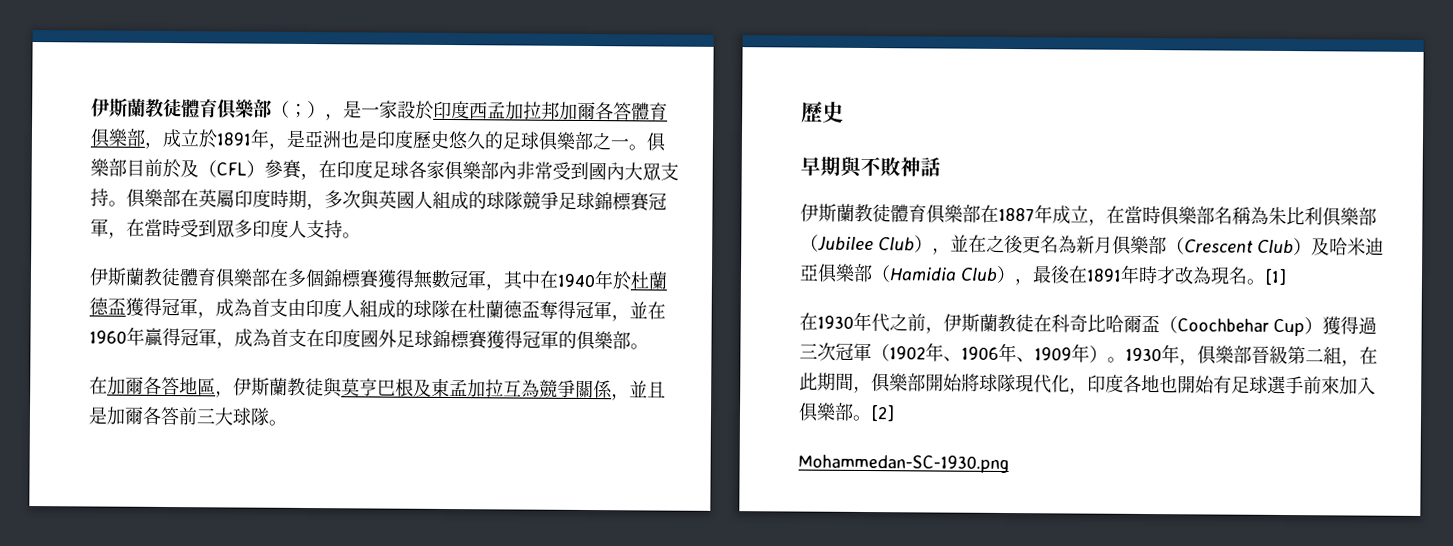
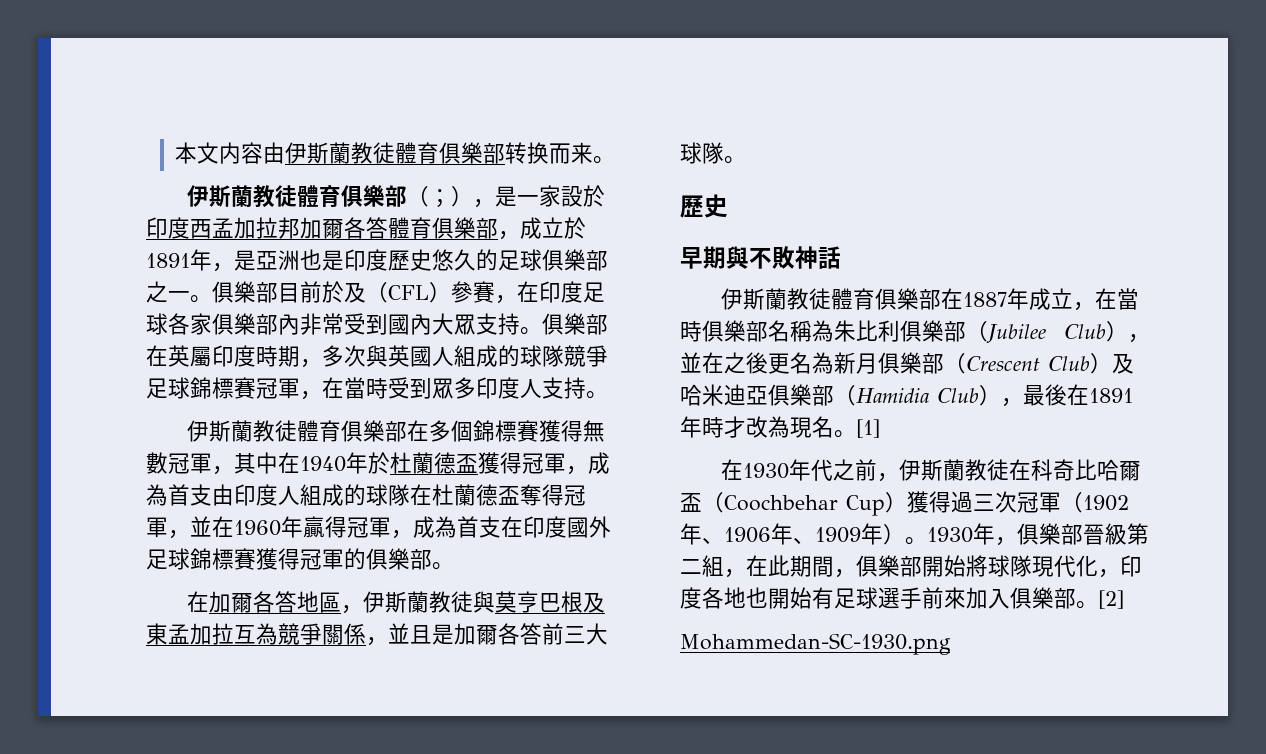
+ 本文内容由伊斯蘭教徒體育俱樂部转换而来。

